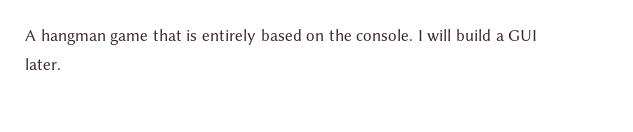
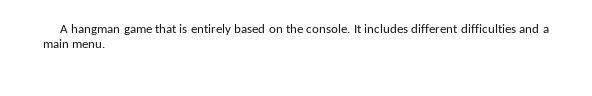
- I will build a GUI later.
+ It includes different difficulties and a main menu.

